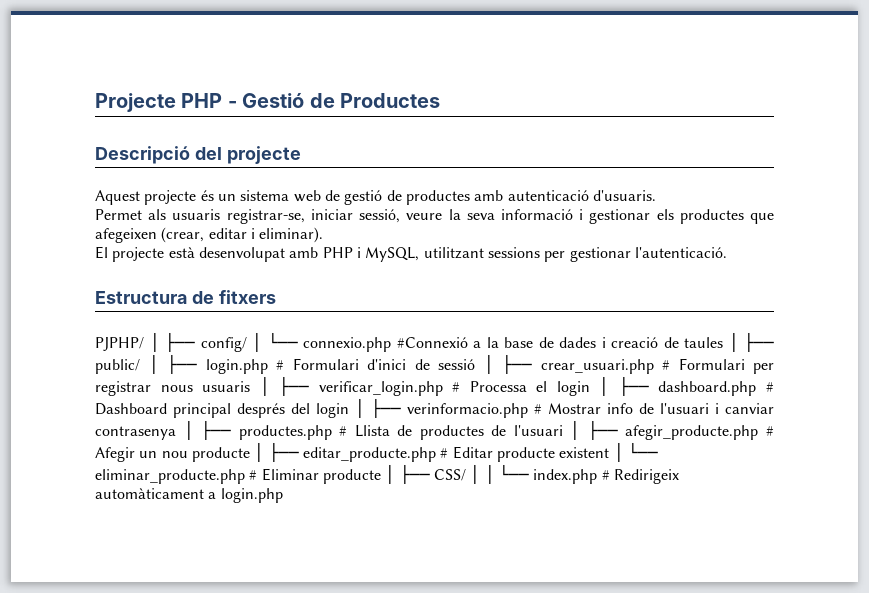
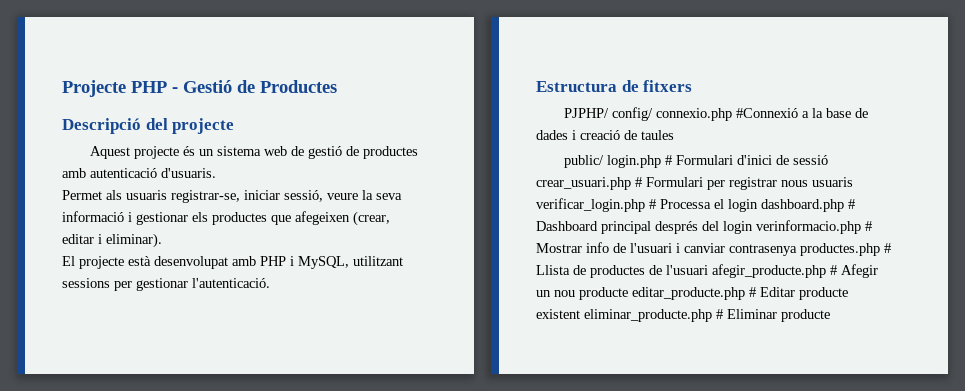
- PJPHP/ │ ├── config/ │ └── connexio.php #Connexió a la base de dades i creació de taules │ ├── public/ │ ├── login.php # Formulari d'inici de sessió │ ├── crear_usuari.php # Formulari per registrar nous usuaris │ ├── verificar_login.php # Processa el login │ ├── dashboard.php # Dashboard principal després del login │ ├── verinformacio.php # Mostrar info de l'usuari i canviar contrasenya │ ├── productes.php # Llista de productes de l'usuari │ ├── afegir_producte.php # Afegir un nou producte │ ├── editar_producte.php # Editar producte existent │ └── eliminar_producte.php # Eliminar producte │ ├── CSS/ │ │ └── index.php # Redirigeix automàticament a login.php
+ PJPHP/ config/ connexio.php #Connexió a la base de dades i creació de taules
+ public/ login.php # Formulari d'inici de sessió crear_usuari.php # Formulari per registrar nous usuaris verificar_login.php # Processa el login dashboard.php # Dashboard principal després del login verinformacio.php # Mostrar info de l'usuari i canviar contrasenya productes.php # Llista de productes de l'usuari afegir_producte.php # Afegir un nou producte editar_producte.php # Editar producte existent eliminar_producte.php # Eliminar producte

